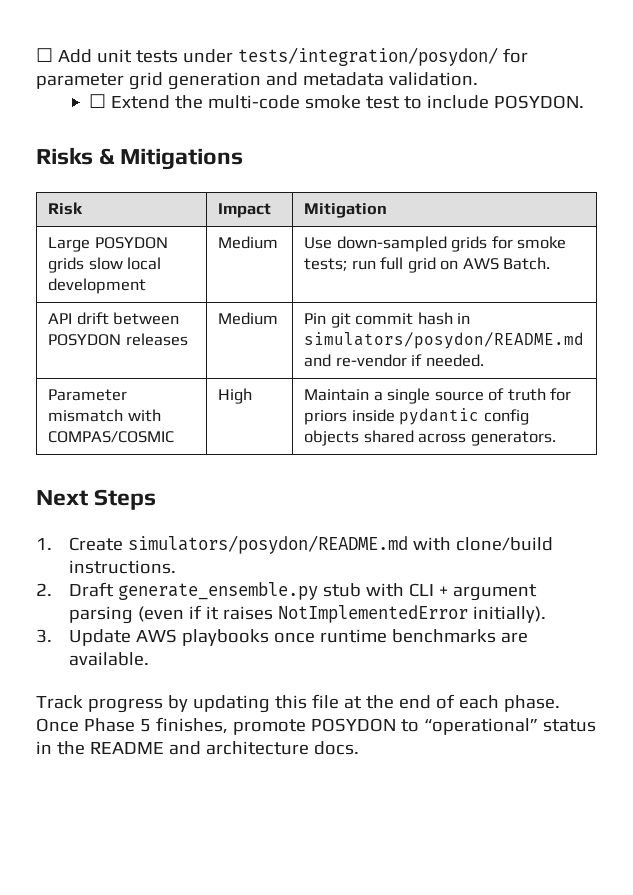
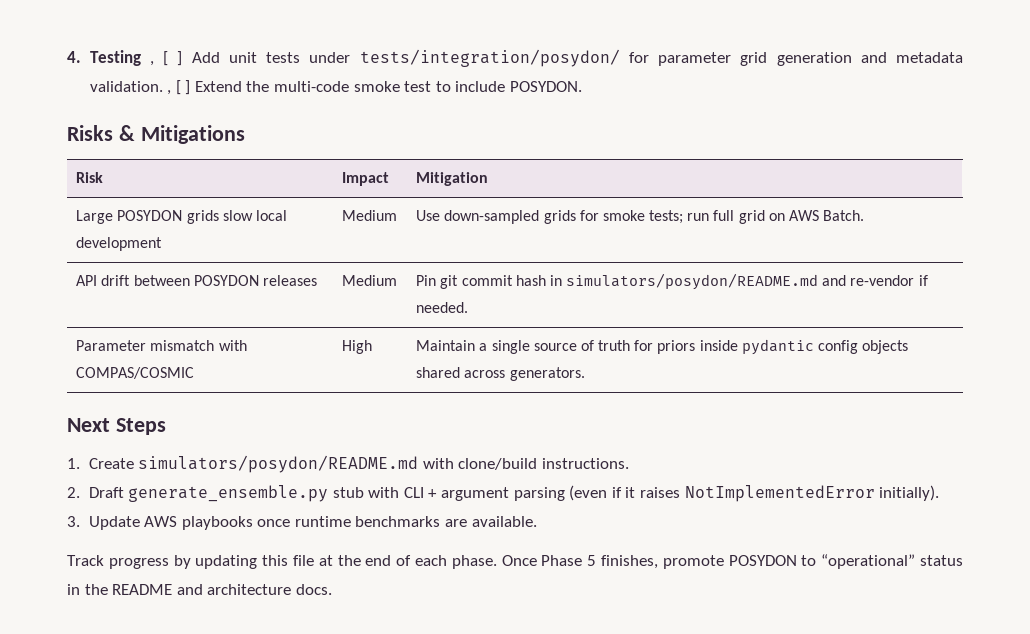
- ☐ Add unit tests under tests/integration/posydon/ for parameter grid generation and metadata validation.
- ☐ Extend the multi-code smoke test to include POSYDON.
+ 4. Testing , [ ] Add unit tests under tests/integration/posydon/ for parameter grid generation and metadata validation. , [ ] Extend the multi-code smoke test to include POSYDON.

